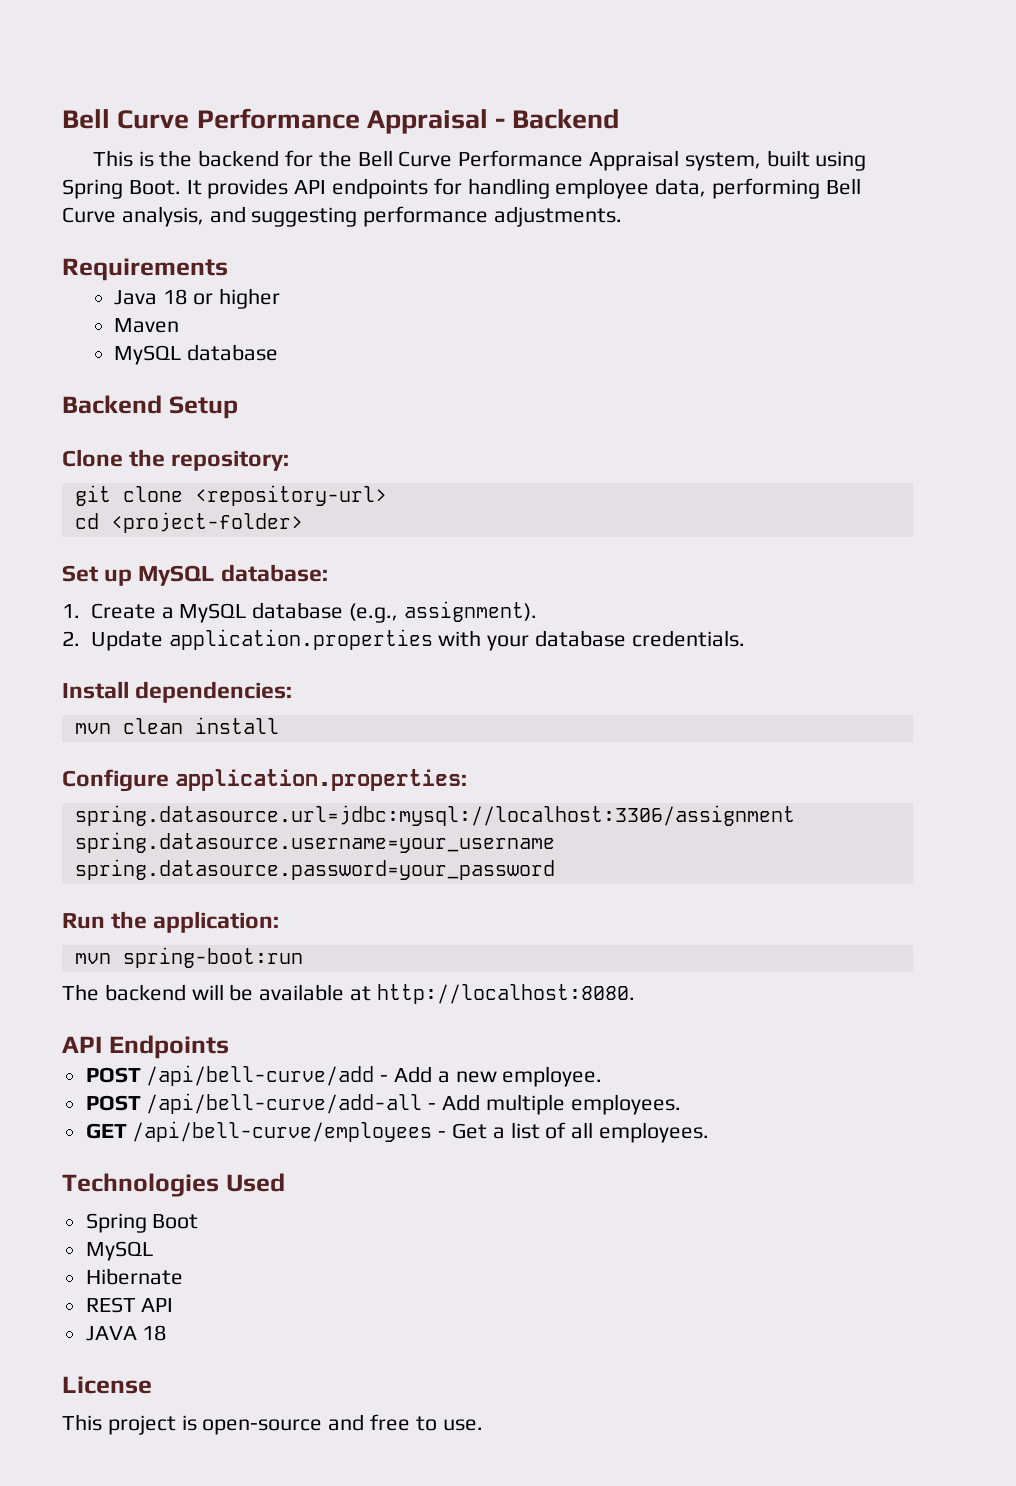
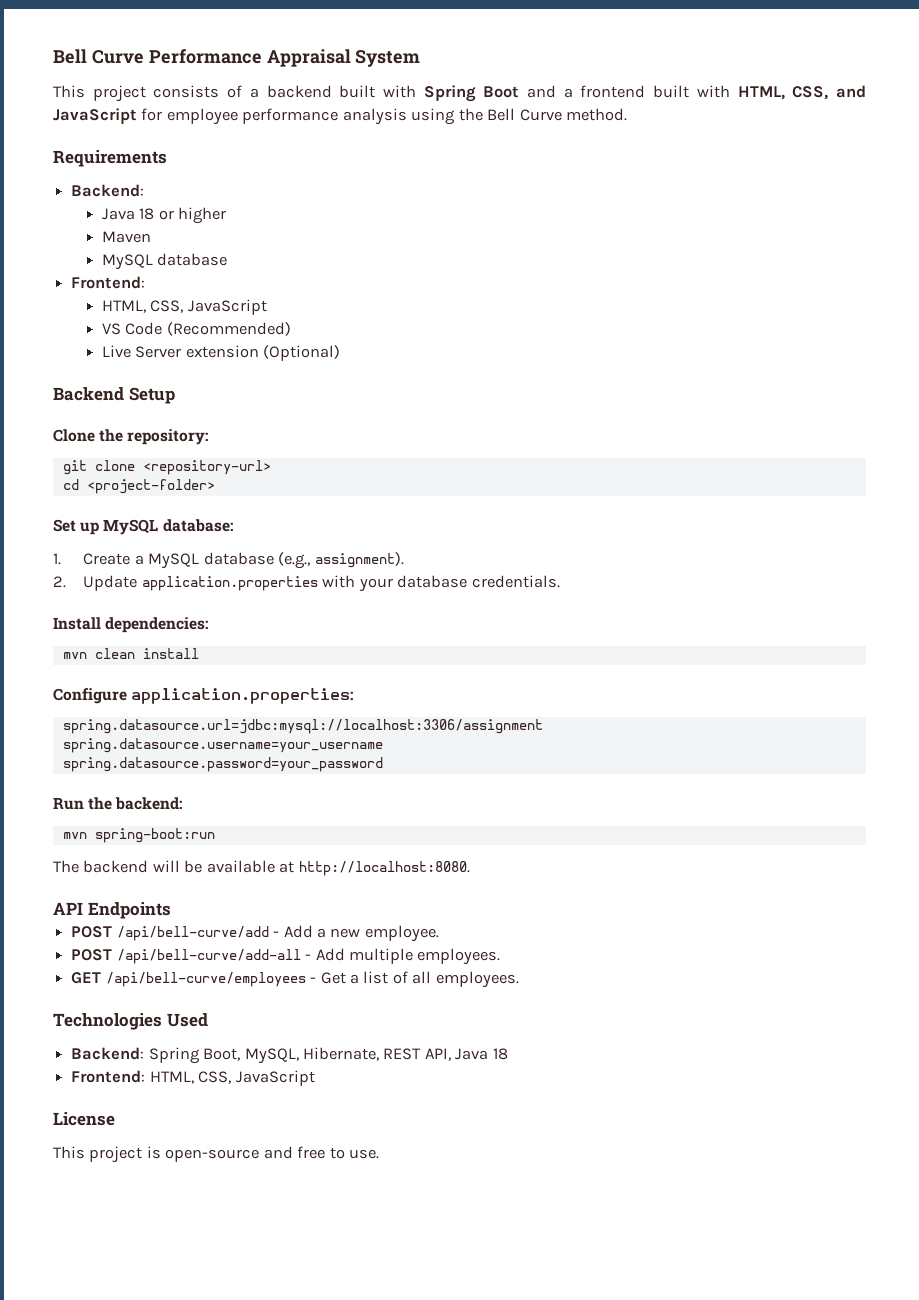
- Bell Curve Performance Appraisal - Backend
- This is the backend for the Bell Curve Performance Appraisal system, built using Spring Boot. It provides API endpoints for handling employee data, performing Bell Curve analysis, and suggesting performance adjustments.
+ Bell Curve Performance Appraisal System
+ This project consists of a backend built with Spring Boot and a frontend built with HTML, CSS, and JavaScript for employee performance analysis using the Bell Curve method.
  Requirements
+ Backend:
  Maven
  MySQL database
+ Frontend:
+ HTML, CSS, JavaScript
+ VS Code (Recommended)
+ Live Server extension (Optional)
- Run the application:
+ Run the backend:
- Spring Boot
- MySQL
- Hibernate
- REST API
- JAVA 18
+ Backend: Spring Boot, MySQL, Hibernate, REST API, Java 18
+ Frontend: HTML, CSS, JavaScript

